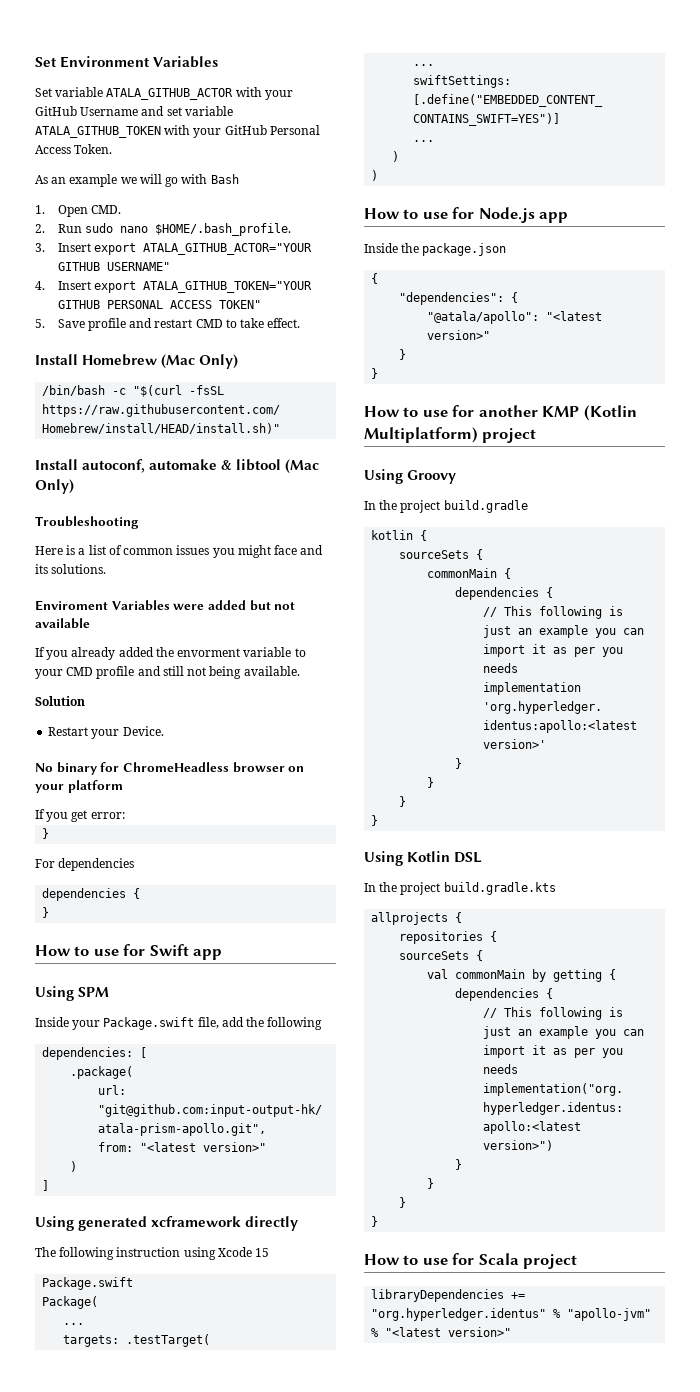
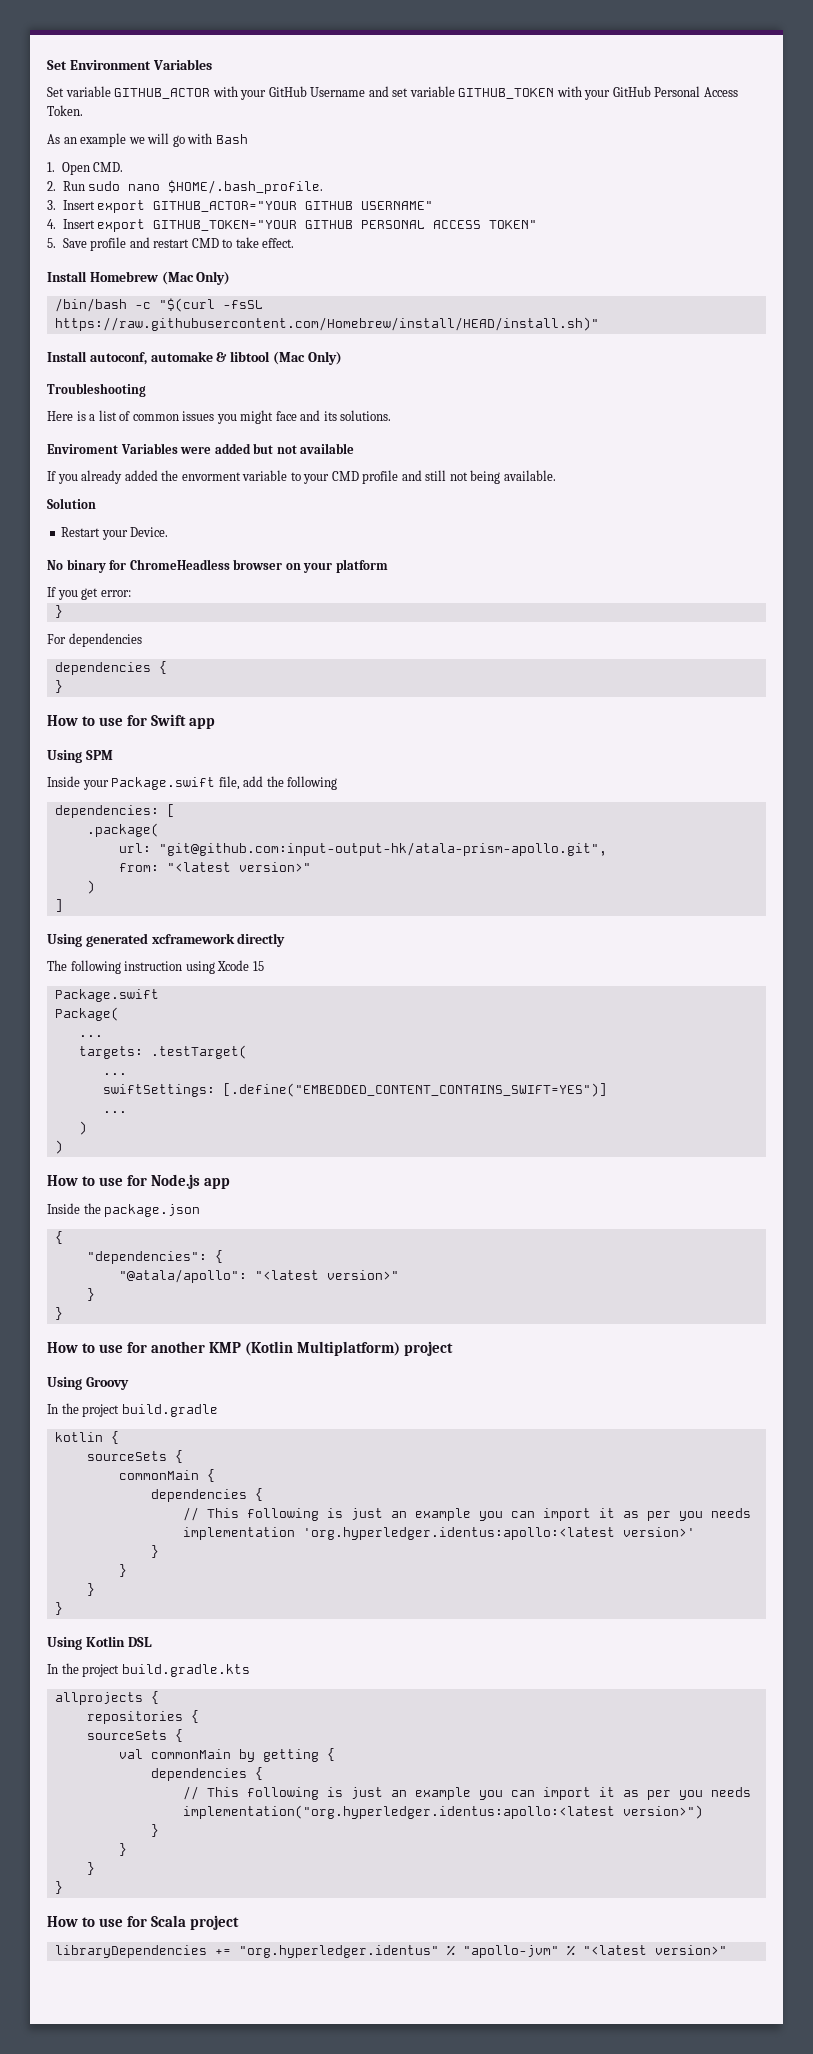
- Set variable ATALA_GITHUB_ACTOR with your GitHub Username and set variable ATALA_GITHUB_TOKEN with your GitHub Personal Access Token.
+ Set variable GITHUB_ACTOR with your GitHub Username and set variable GITHUB_TOKEN with your GitHub Personal Access Token.
- 3. Insert export ATALA_GITHUB_ACTOR="YOUR GITHUB USERNAME"
+ 3. Insert export GITHUB_ACTOR="YOUR GITHUB USERNAME"
- 4. Insert export ATALA_GITHUB_TOKEN="YOUR GITHUB PERSONAL ACCESS TOKEN"
+ 4. Insert export GITHUB_TOKEN="YOUR GITHUB PERSONAL ACCESS TOKEN"

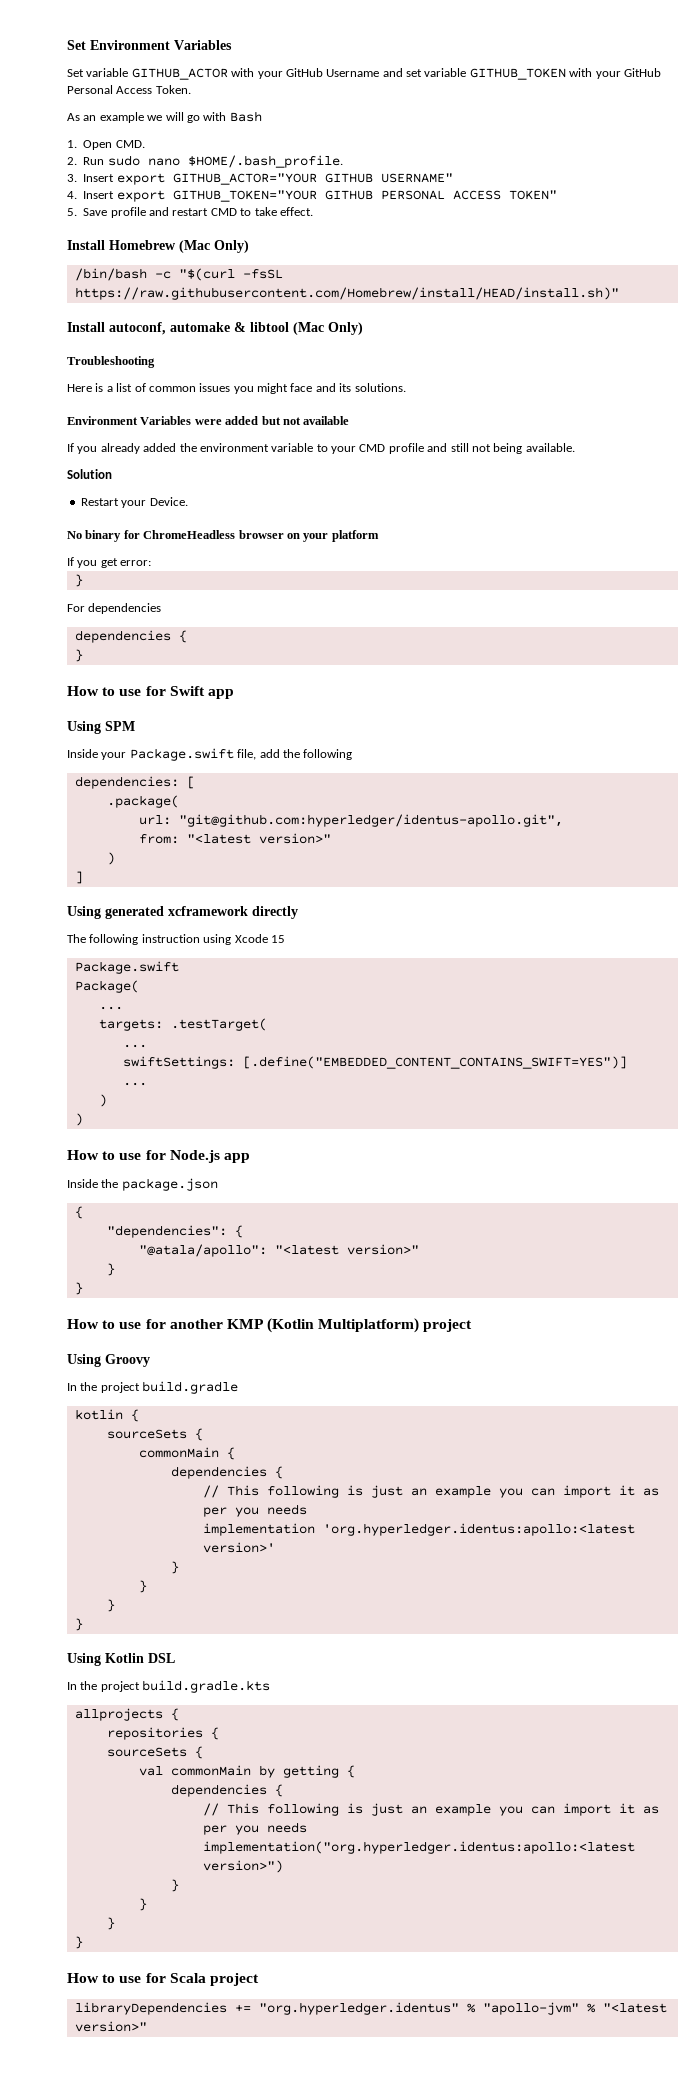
- Enviroment Variables were added but not available
+ Environment Variables were added but not available
- If you already added the envorment variable to your CMD profile and still not being available.
+ If you already added the environment variable to your CMD profile and still not being available.
- url: "git@github.com:input-output-hk/atala-prism-apollo.git",
+ url: "git@github.com:hyperledger/identus-apollo.git",

